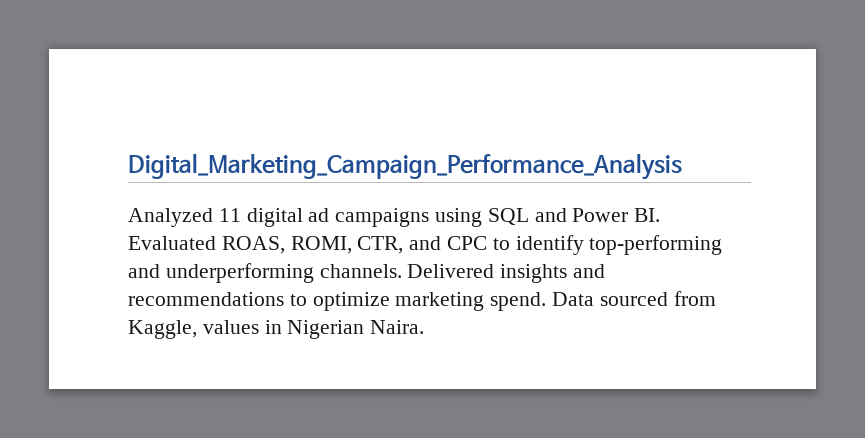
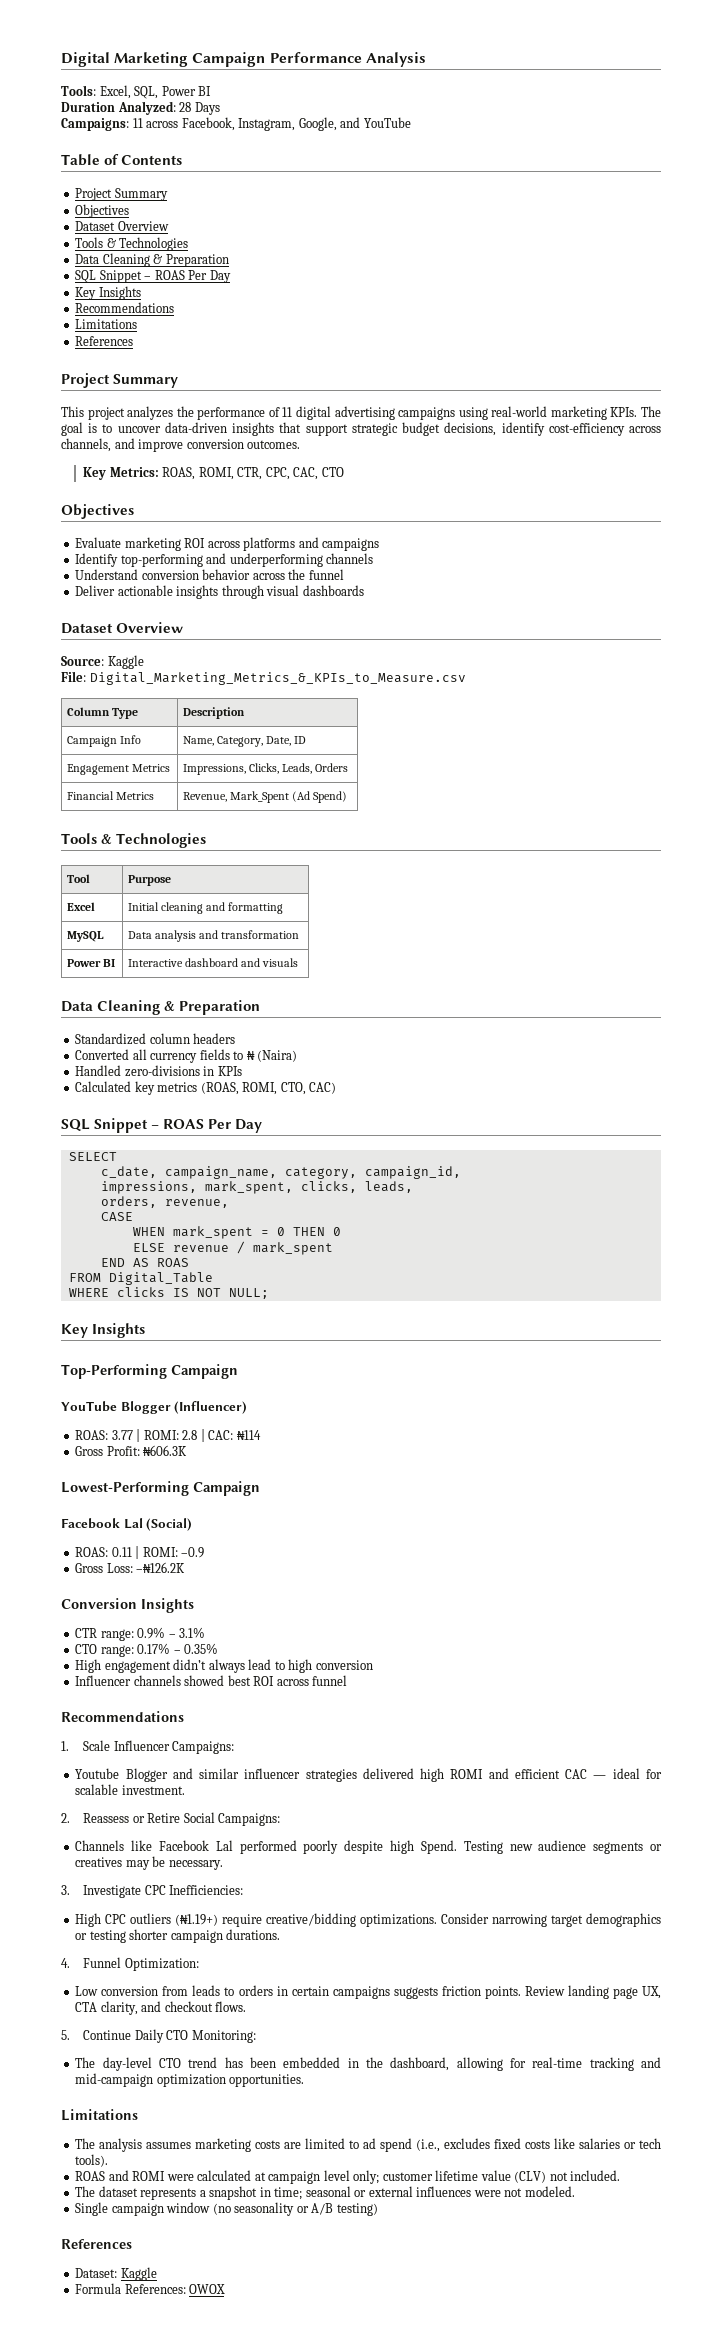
- Digital_Marketing_Campaign_Performance_Analysis
- Analyzed 11 digital ad campaigns using SQL and Power BI. Evaluated ROAS, ROMI, CTR, and CPC to identify top-performing and underperforming channels. Delivered insights and recommendations to optimize marketing spend. Data sourced from Kaggle, values in Nigerian Naira.
+ Digital Marketing Campaign Performance Analysis
+ Tools: Excel, SQL, Power BI
+ Duration Analyzed: 28 Days
+ Campaigns: 11 across Facebook, Instagram, Google, and YouTube
+ Table of Contents
+ Project Summary
+ Objectives
+ Dataset Overview
+ Tools & Technologies
+ Data Cleaning & Preparation
+ SQL Snippet – ROAS Per Day
+ Key Insights
+ Recommendations
+ Limitations
+ References
+ Project Summary
+ This project analyzes the performance of 11 digital advertising campaigns using real-world marketing KPIs. The goal is to uncover data-driven insights that support strategic budget decisions, identify cost-efficiency across channels, and improve conversion outcomes.
+ Key Metrics: ROAS, ROMI, CTR, CPC, CAC, CTO
+ Objectives
+ Evaluate marketing ROI across platforms and campaigns
+ Identify top-performing and underperforming channels
+ Understand conversion behavior across the funnel
+ Deliver actionable insights through visual dashboards
+ Dataset Overview
+ Source: Kaggle
+ File: Digital_Marketing_Metrics_&_KPIs_to_Measure.csv
+ Column Type | Description
+ Campaign Info | Name, Category, Date, ID
+ Engagement Metrics | Impressions, Clicks, Leads, Orders
+ Financial Metrics | Revenue, Mark_Spent (Ad Spend)
+ Tools & Technologies
+ Tool | Purpose
+ Excel | Initial cleaning and formatting
+ MySQL | Data analysis and transformation
+ Power BI | Interactive dashboard and visuals
+ Data Cleaning & Preparation
+ Standardized column headers
+ Converted all currency fields to ₦ (Naira)
+ Handled zero-divisions in KPIs
+ Calculated key metrics (ROAS, ROMI, CTO, CAC)
+ SQL Snippet – ROAS Per Day
+ SELECT
+ c_date, campaign_name, category, campaign_id,
+ impressions, mark_spent, clicks, leads,
+ orders, revenue,
+ CASE
+ WHEN mark_spent = 0 THEN 0
+ ELSE revenue / mark_spent
+ END AS ROAS
+ FROM Digital_Table
+ WHERE clicks IS NOT NULL;
+ Key Insights
+ Top-Performing Campaign
+ YouTube Blogger (Influencer)
+ ROAS: 3.77 | ROMI: 2.8 | CAC: ₦114
+ Gross Profit: ₦606.3K
+ Lowest-Performing Campaign
+ Facebook Lal (Social)
+ ROAS: 0.11 | ROMI: –0.9
+ Gross Loss: –₦126.2K
+ Conversion Insights
+ CTR range: 0.9% – 3.1%
+ CTO range: 0.17% – 0.35%
+ High engagement didn’t always lead to high conversion
+ Influencer channels showed best ROI across funnel
+ Recommendations
+ 1. Scale Influencer Campaigns:
+ Youtube Blogger and similar influencer strategies delivered high ROMI and efficient CAC — ideal for scalable investment.
+ 2. Reassess or Retire Social Campaigns:
+ Channels like Facebook Lal performed poorly despite high Spend. Testing new audience segments or creatives may be necessary.
+ 3. Investigate CPC Inefficiencies:
+ High CPC outliers (₦1.19+) require creative/bidding optimizations. Consider narrowing target demographics or testing shorter campaign durations.
+ 4. Funnel Optimization:
+ Low conversion from leads to orders in certain campaigns suggests friction points. Review landing page UX, CTA clarity, and checkout flows.
+ 5. Continue Daily CTO Monitoring:
+ The day-level CTO trend has been embedded in the dashboard, allowing for real-time tracking and mid-campaign optimization opportunities.
+ Limitations
+ The analysis assumes marketing costs are limited to ad spend (i.e., excludes fixed costs like salaries or tech tools).
+ ROAS and ROMI were calculated at campaign level only; customer lifetime value (CLV) not included.
+ The dataset represents a snapshot in time; seasonal or external influences were not modeled.
+ Single campaign window (no seasonality or A/B testing)
+ References
+ Dataset: Kaggle
+ Formula References: OWOX

